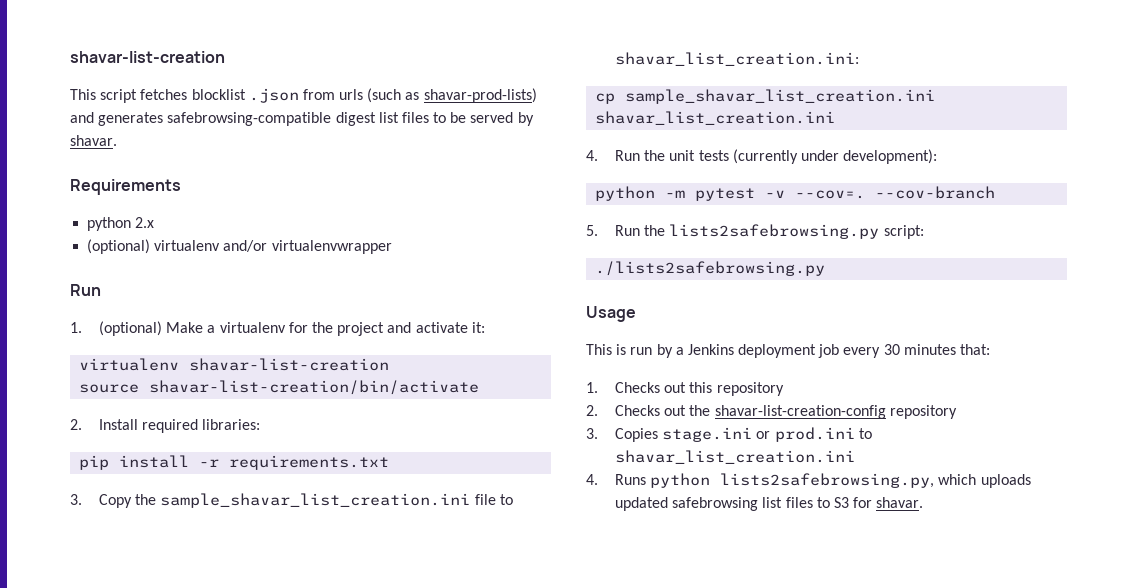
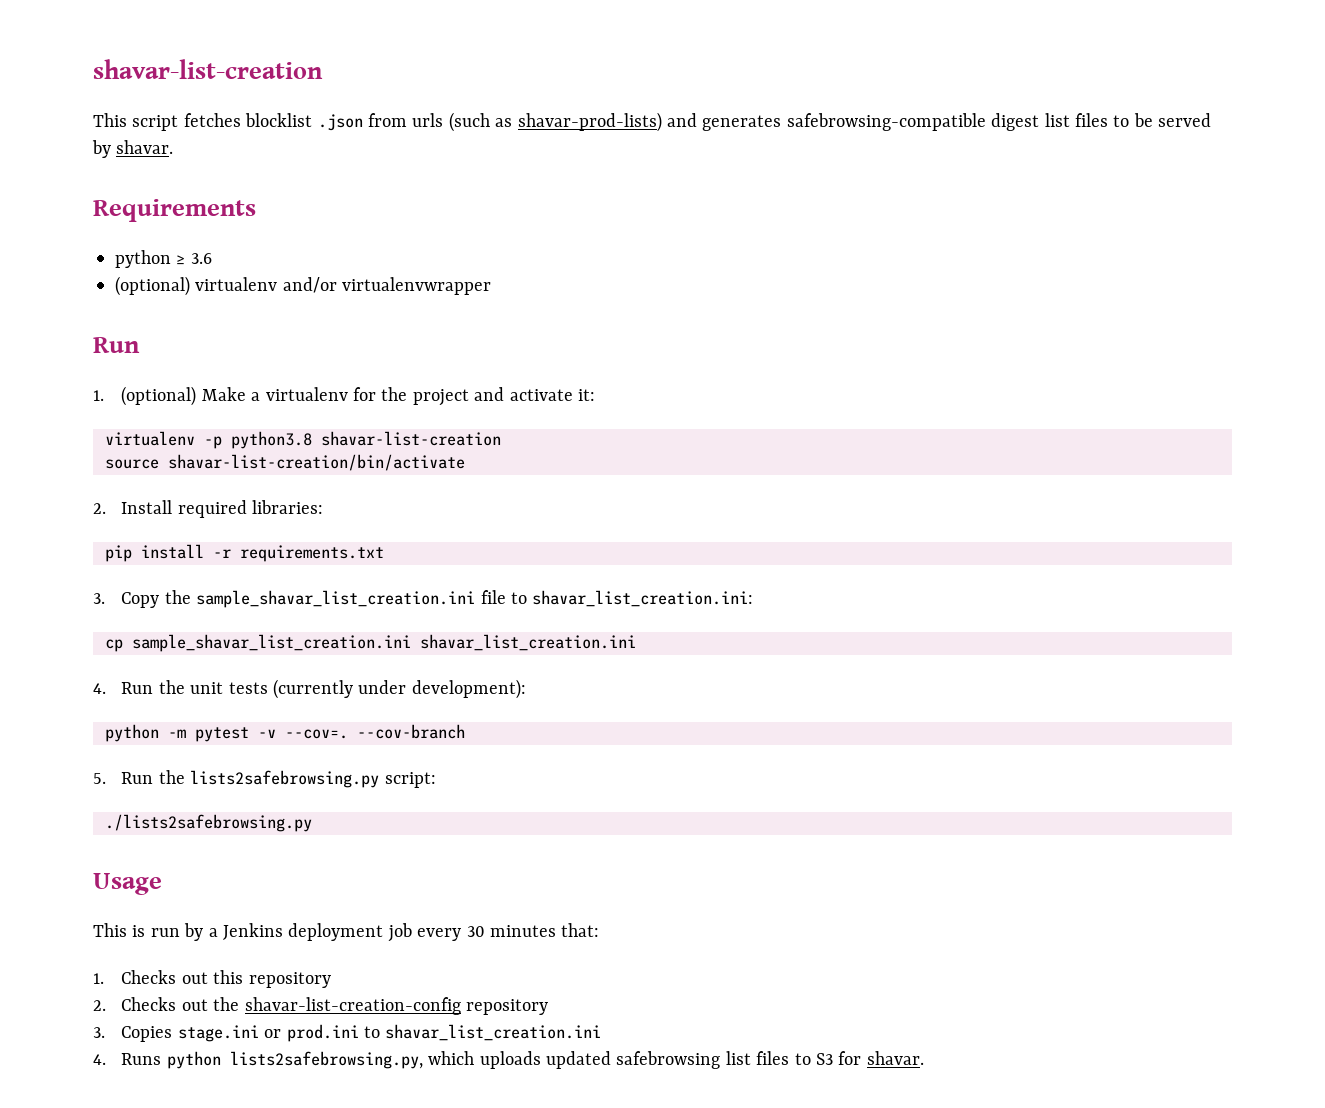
- python 2.x
+ python ≥ 3.6
- virtualenv shavar-list-creation
+ virtualenv -p python3.8 shavar-list-creation

